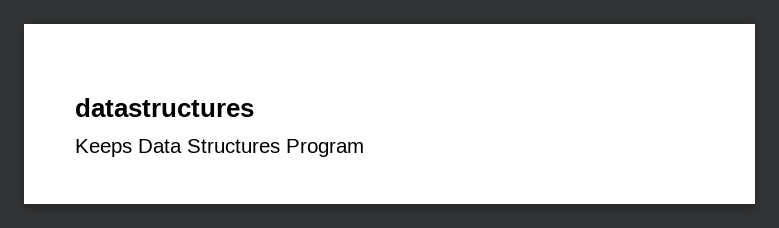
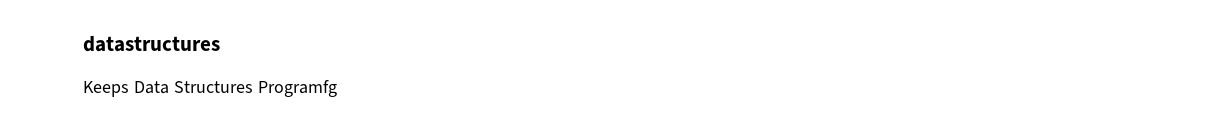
- Keeps Data Structures Program
+ Keeps Data Structures Programfg

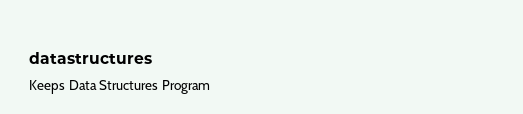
- Keeps Data Structures Programfg
+ Keeps Data Structures Program

